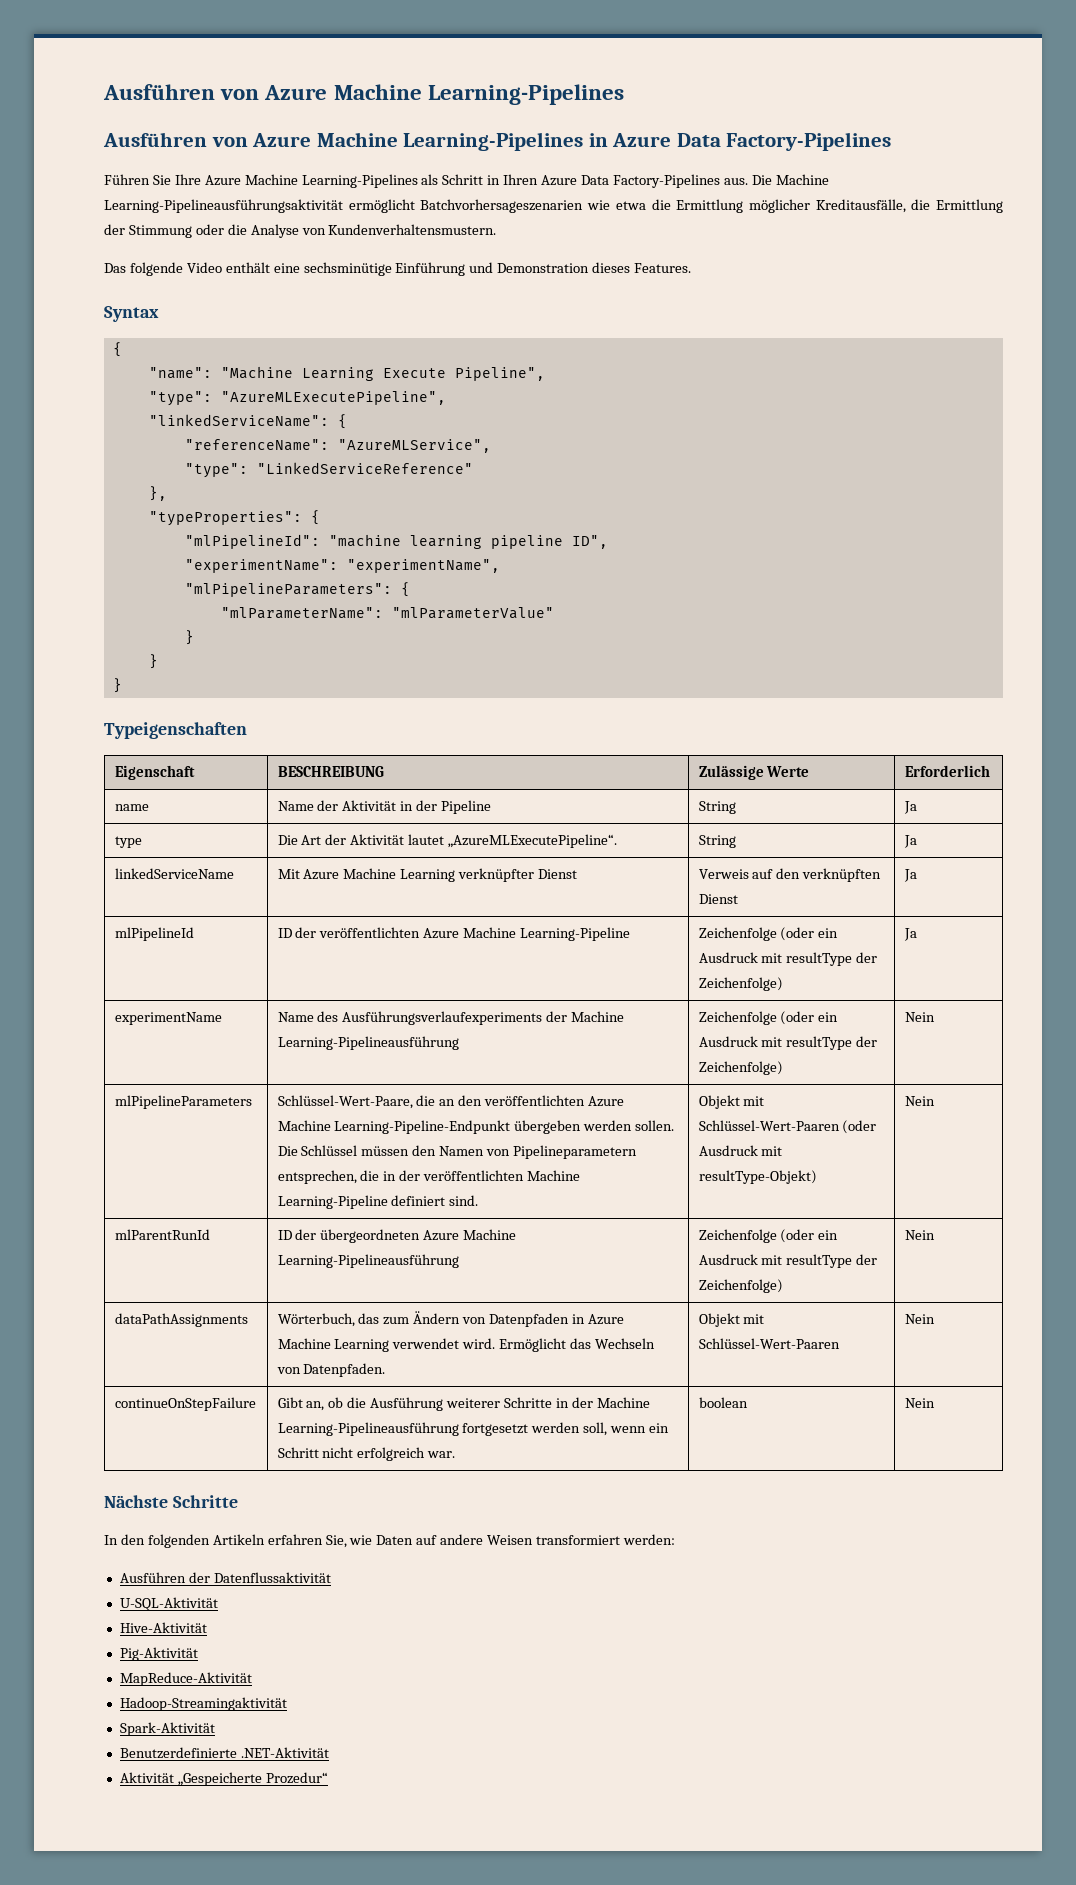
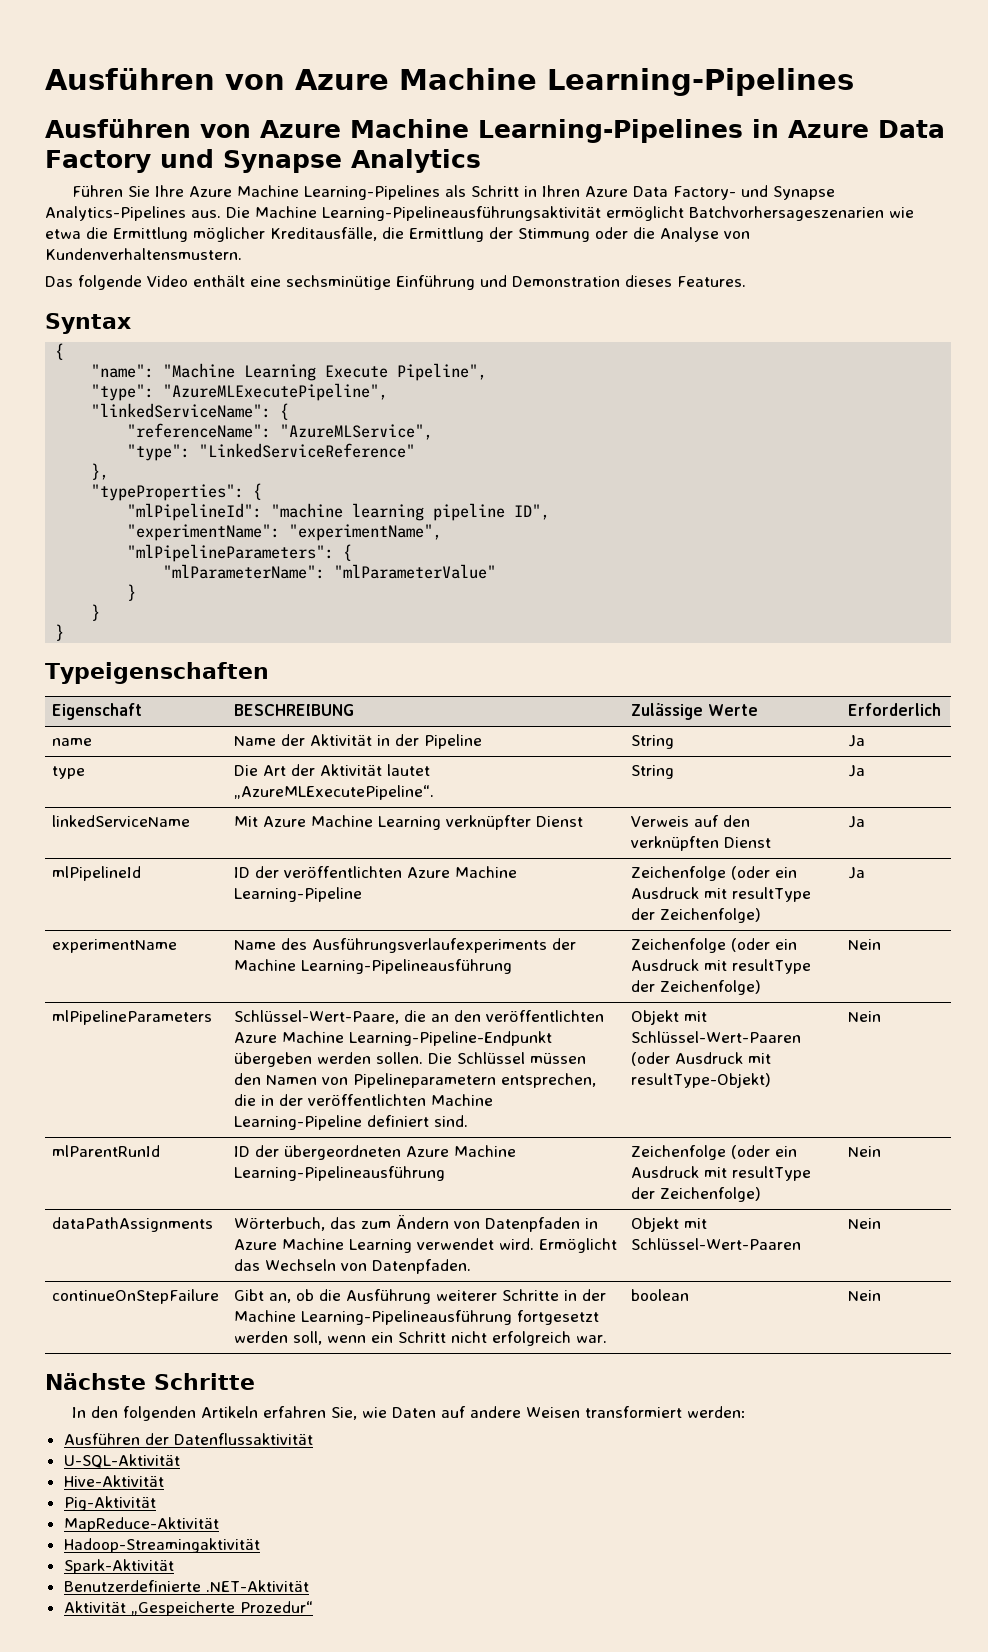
- Ausführen von Azure Machine Learning-Pipelines in Azure Data Factory-Pipelines
+ Ausführen von Azure Machine Learning-Pipelines in Azure Data Factory und Synapse Analytics
- Führen Sie Ihre Azure Machine Learning-Pipelines als Schritt in Ihren Azure Data Factory-Pipelines aus.
+ Führen Sie Ihre Azure Machine Learning-Pipelines als Schritt in Ihren Azure Data Factory- und Synapse Analytics-Pipelines aus.

